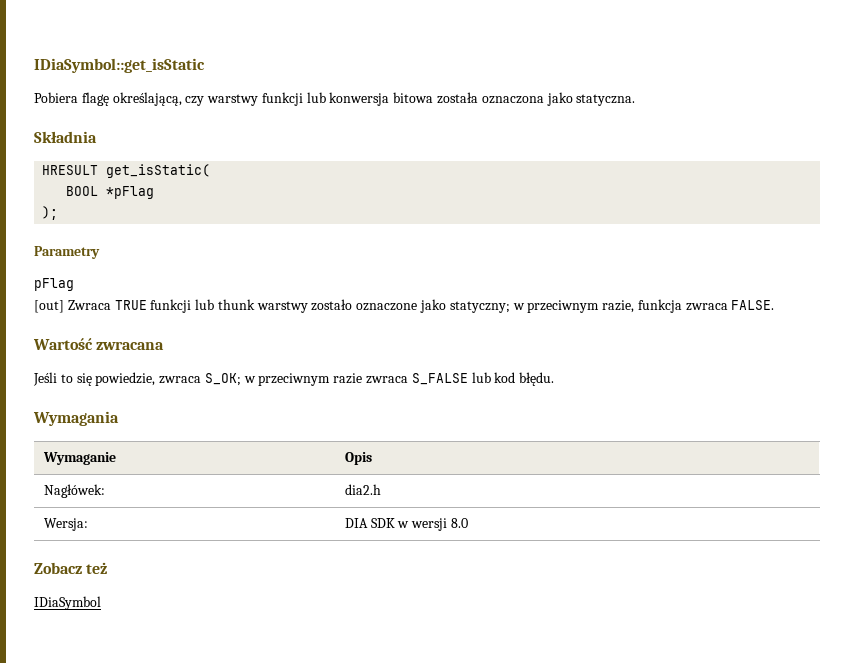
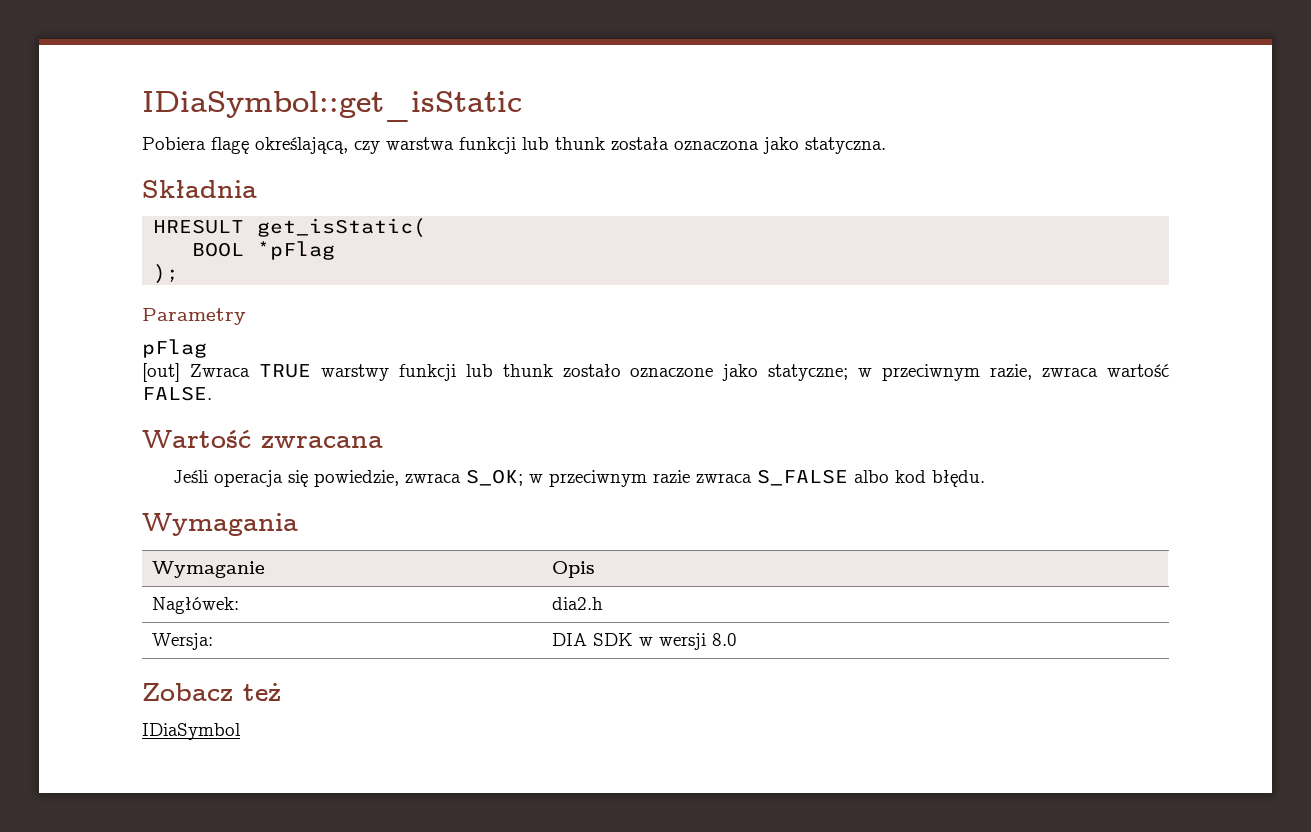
- Pobiera flagę określającą, czy warstwy funkcji lub konwersja bitowa została oznaczona jako statyczna.
+ Pobiera flagę określającą, czy warstwa funkcji lub thunk została oznaczona jako statyczna.
- [out] Zwraca TRUE funkcji lub thunk warstwy zostało oznaczone jako statyczny; w przeciwnym razie, funkcja zwraca FALSE.
+ [out] Zwraca TRUE warstwy funkcji lub thunk zostało oznaczone jako statyczne; w przeciwnym razie, zwraca wartość FALSE.
- Jeśli to się powiedzie, zwraca S_OK; w przeciwnym razie zwraca S_FALSE lub kod błędu.
+ Jeśli operacja się powiedzie, zwraca S_OK; w przeciwnym razie zwraca S_FALSE albo kod błędu.

